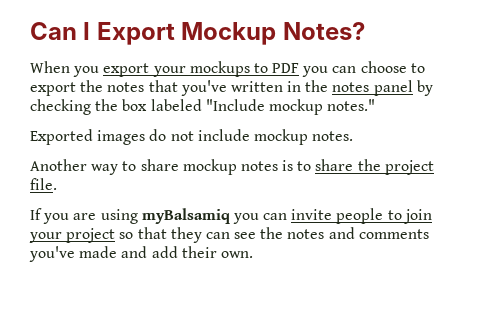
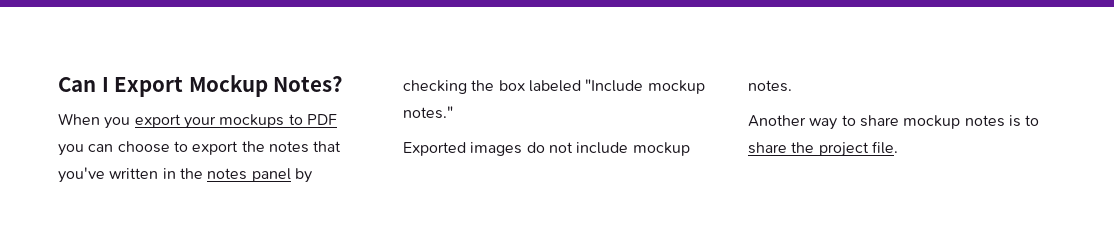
- If you are using myBalsamiq you can invite people to join your project so that they can see the notes and comments you've made and add their own.

